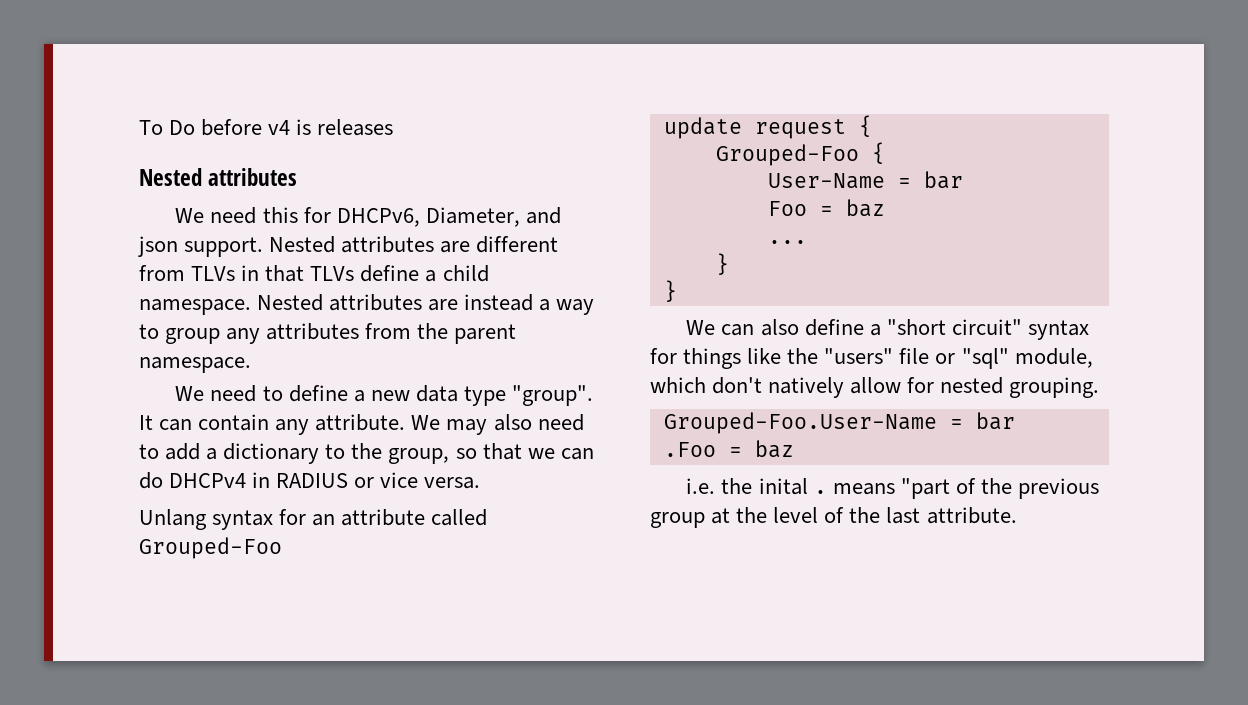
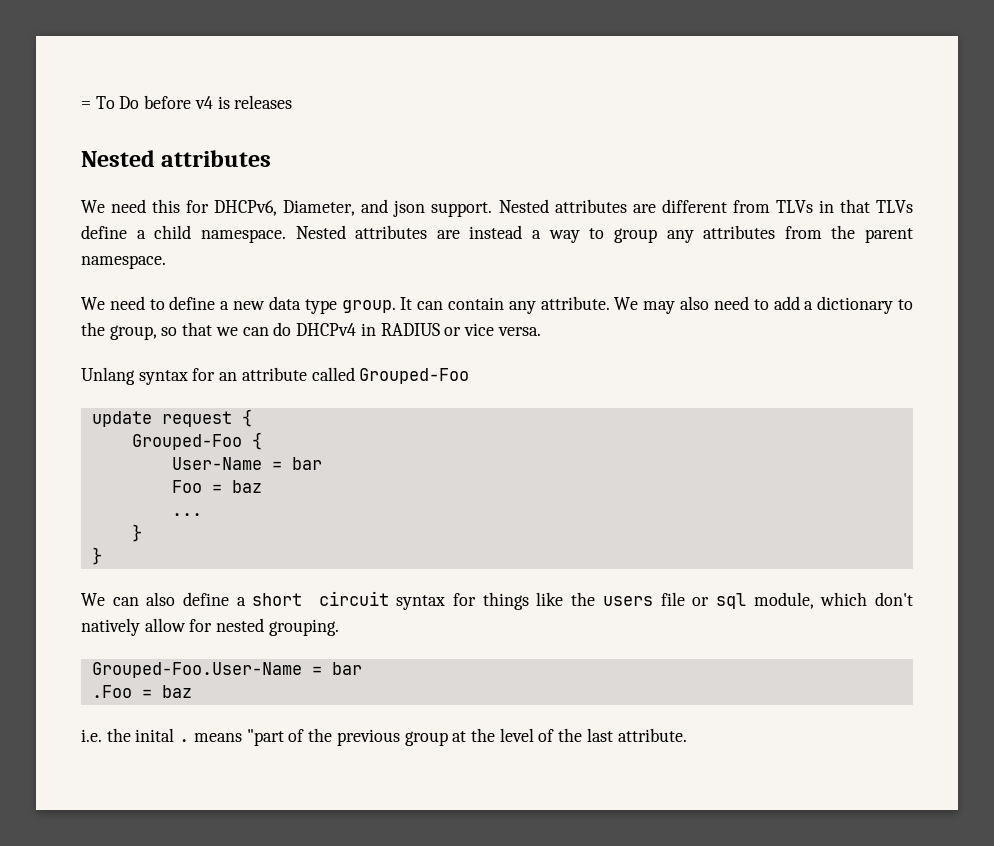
- To Do before v4 is releases
+ = To Do before v4 is releases
- We need to define a new data type "group".
+ We need to define a new data type group.
- We can also define a "short circuit" syntax for things like the "users" file or "sql" module, which don't natively allow for nested grouping.
+ We can also define a short circuit syntax for things like the users file or sql module, which don't natively allow for nested grouping.

